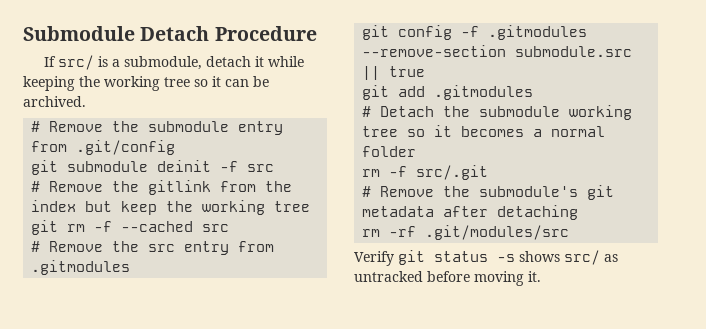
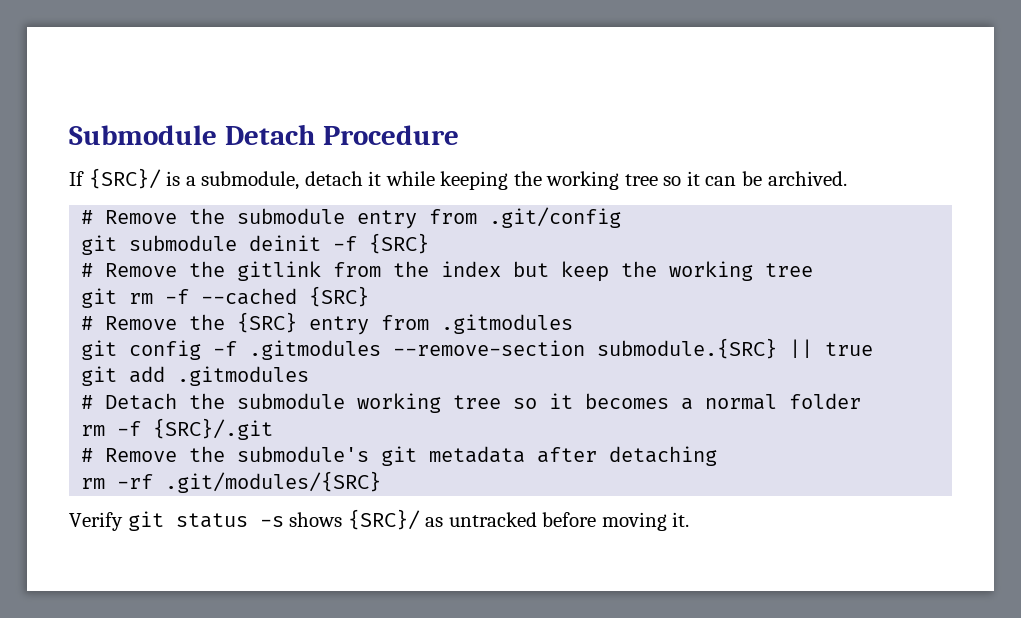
- If src/ is a submodule, detach it while keeping the working tree so it can be archived.
+ If {SRC}/ is a submodule, detach it while keeping the working tree so it can be archived.
- git submodule deinit -f src
+ git submodule deinit -f {SRC}
- git rm -f --cached src
- # Remove the src entry from .gitmodules
+ git rm -f --cached {SRC}
+ # Remove the {SRC} entry from .gitmodules
- git config -f .gitmodules --remove-section submodule.src || true
+ git config -f .gitmodules --remove-section submodule.{SRC} || true
- rm -f src/.git
+ rm -f {SRC}/.git
- rm -rf .git/modules/src
+ rm -rf .git/modules/{SRC}
- Verify git status -s shows src/ as untracked before moving it.
+ Verify git status -s shows {SRC}/ as untracked before moving it.

